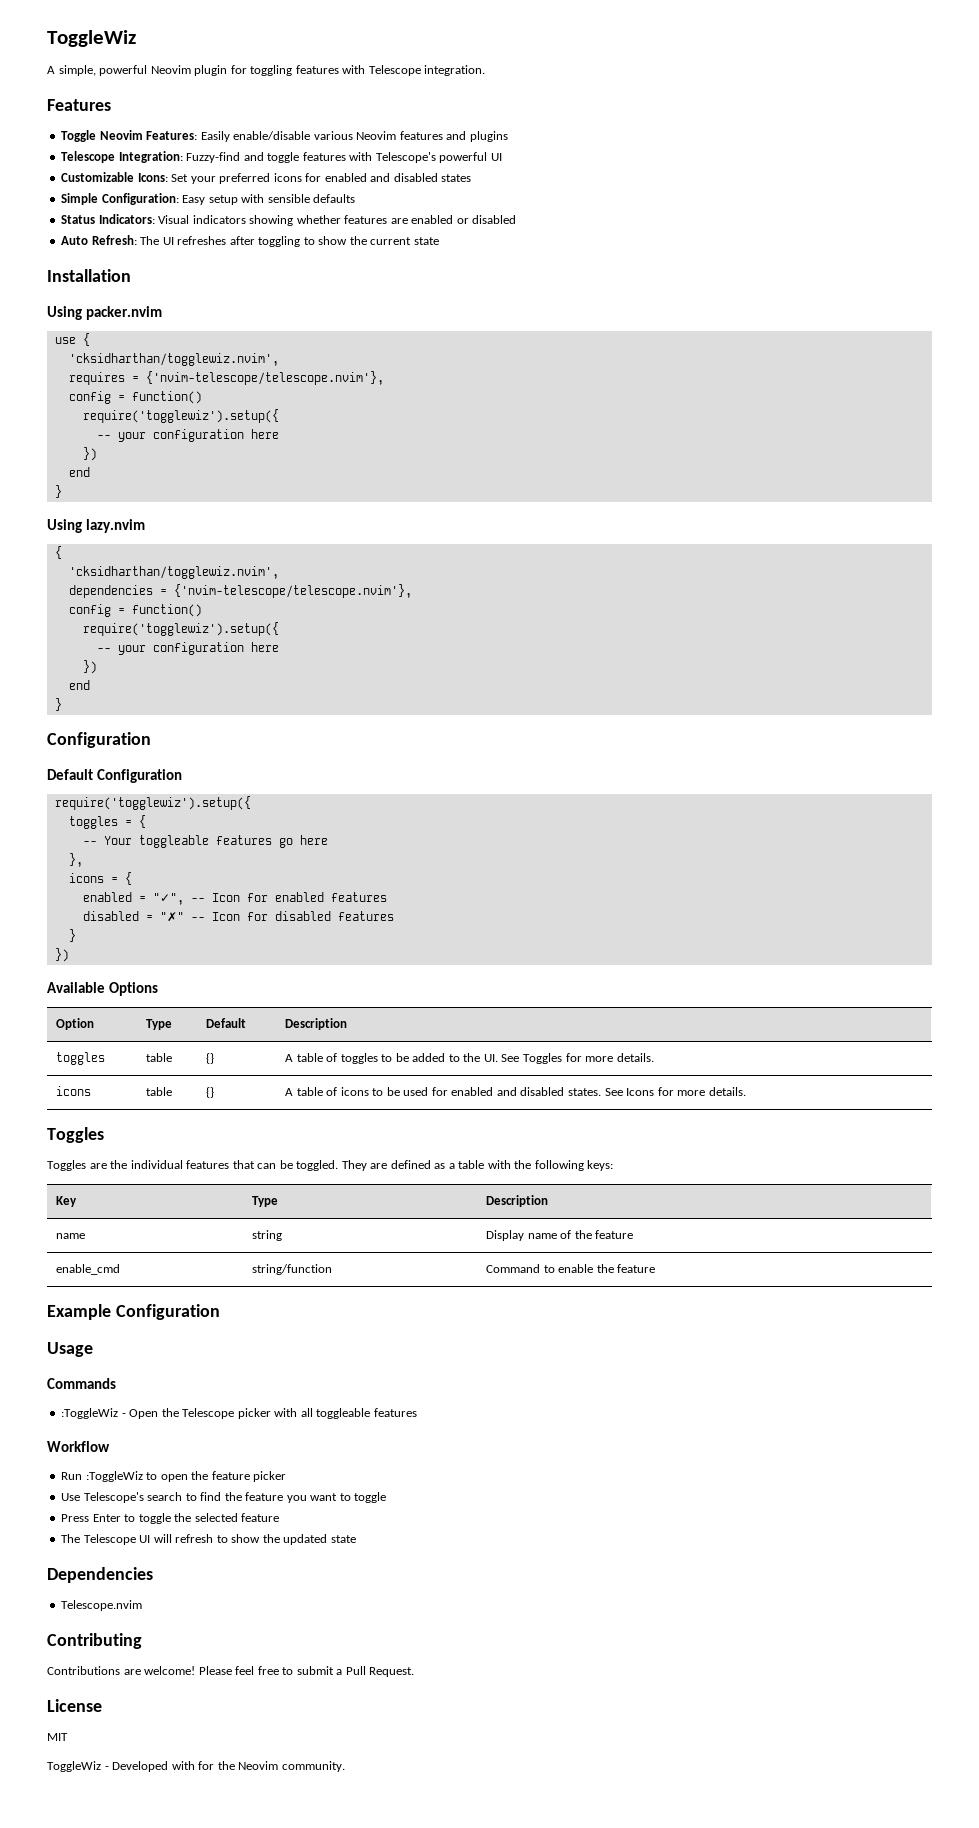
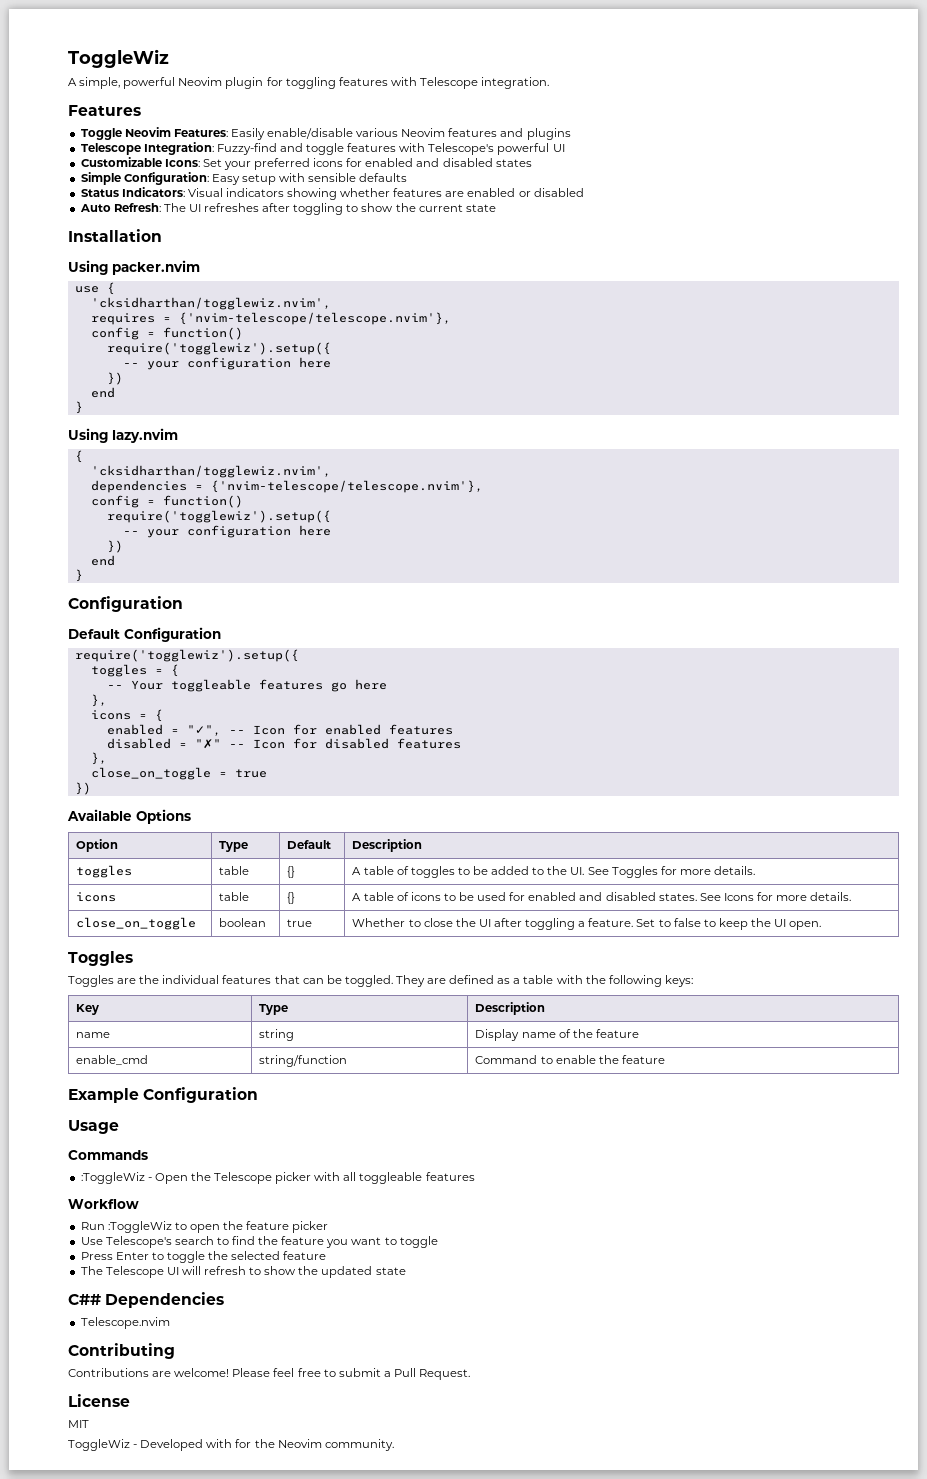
  disabled = "✗" -- Icon for disabled features
- }
+ },
+ close_on_toggle = true
+ close_on_toggle | boolean | true | Whether to close the UI after toggling a feature. Set to false to keep the UI open.
- Dependencies
+ C## Dependencies

